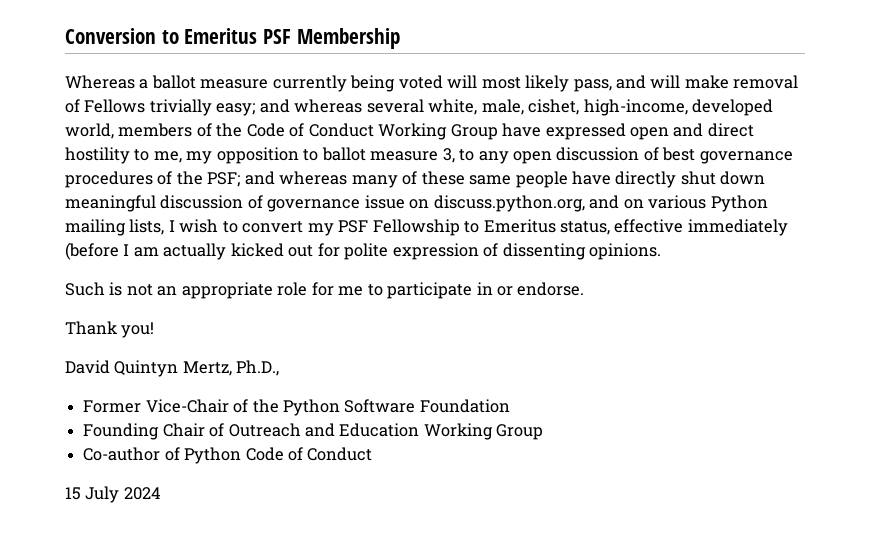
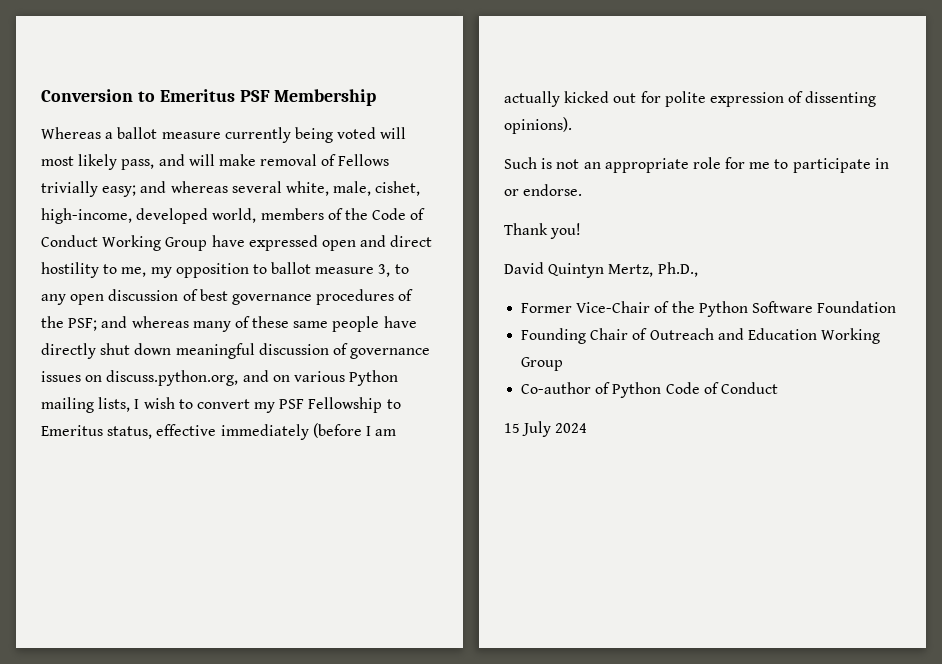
- and whereas many of these same people have directly shut down meaningful discussion of governance issue on discuss.python.org, and on various Python mailing lists, I wish to convert my PSF Fellowship to Emeritus status, effective immediately (before I am actually kicked out for polite expression of dissenting opinions.
+ and whereas many of these same people have directly shut down meaningful discussion of governance issues on discuss.python.org, and on various Python mailing lists, I wish to convert my PSF Fellowship to Emeritus status, effective immediately (before I am actually kicked out for polite expression of dissenting opinions).

